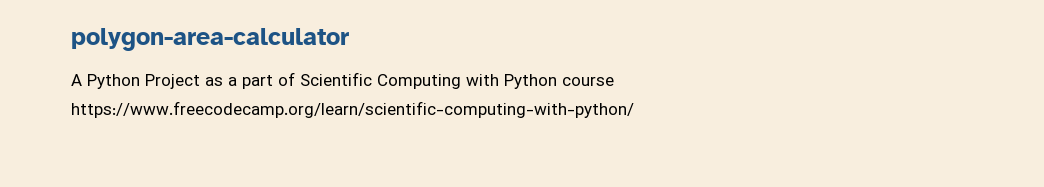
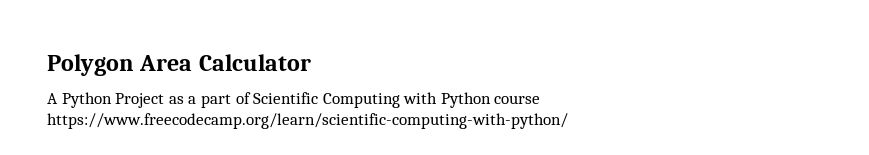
- polygon-area-calculator
+ Polygon Area Calculator

